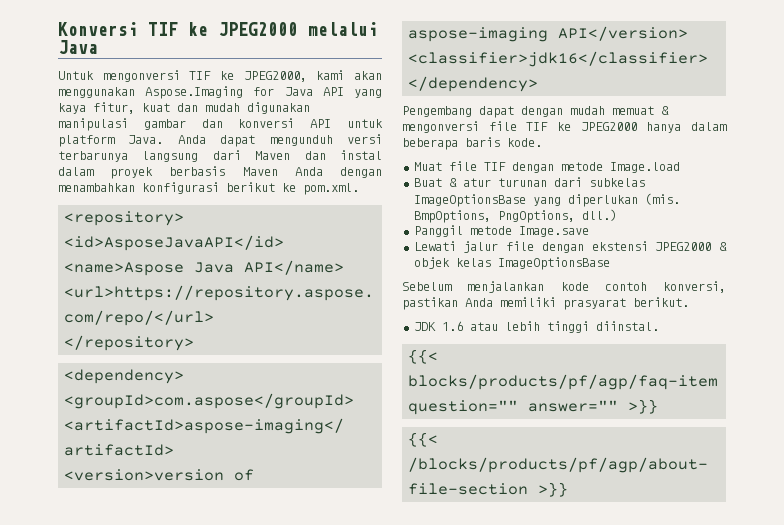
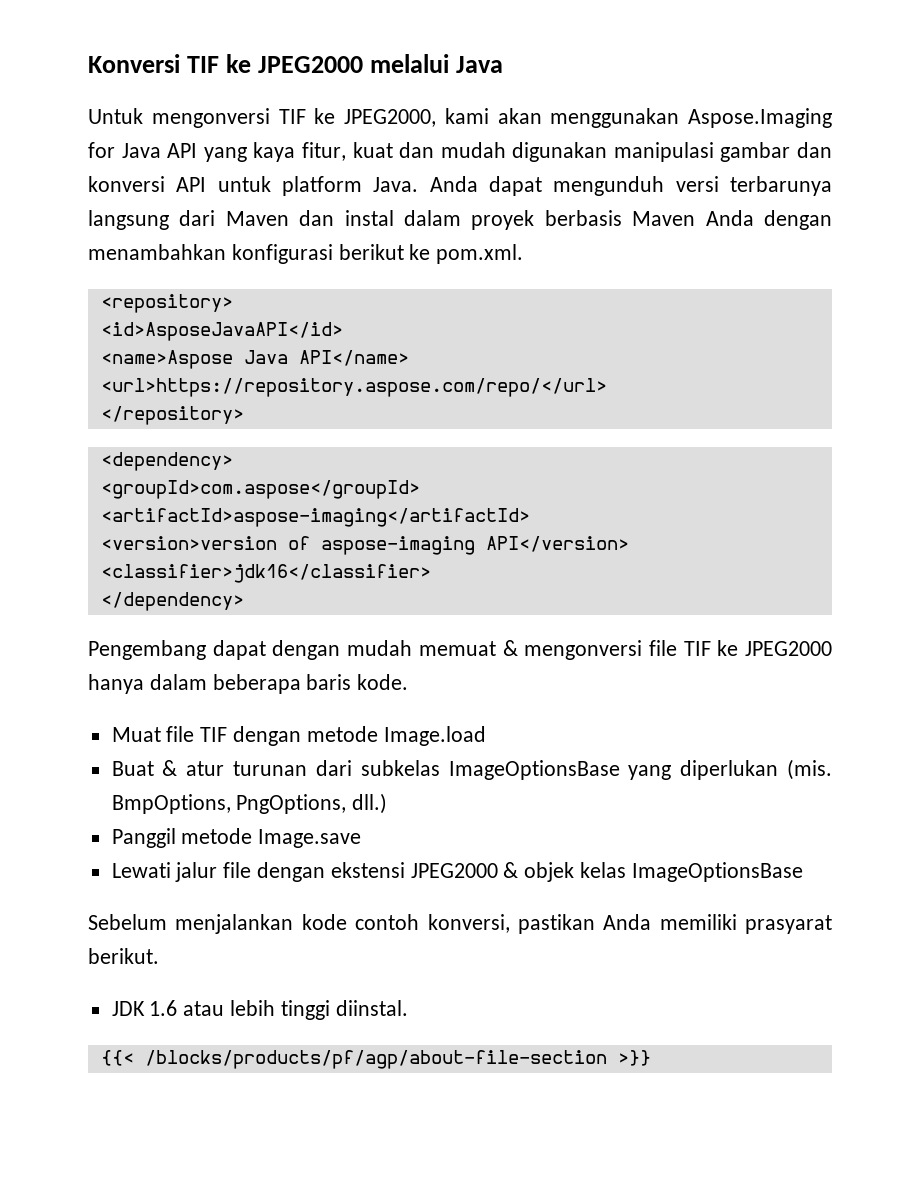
- {{< blocks/products/pf/agp/faq-item question="" answer="" >}}

